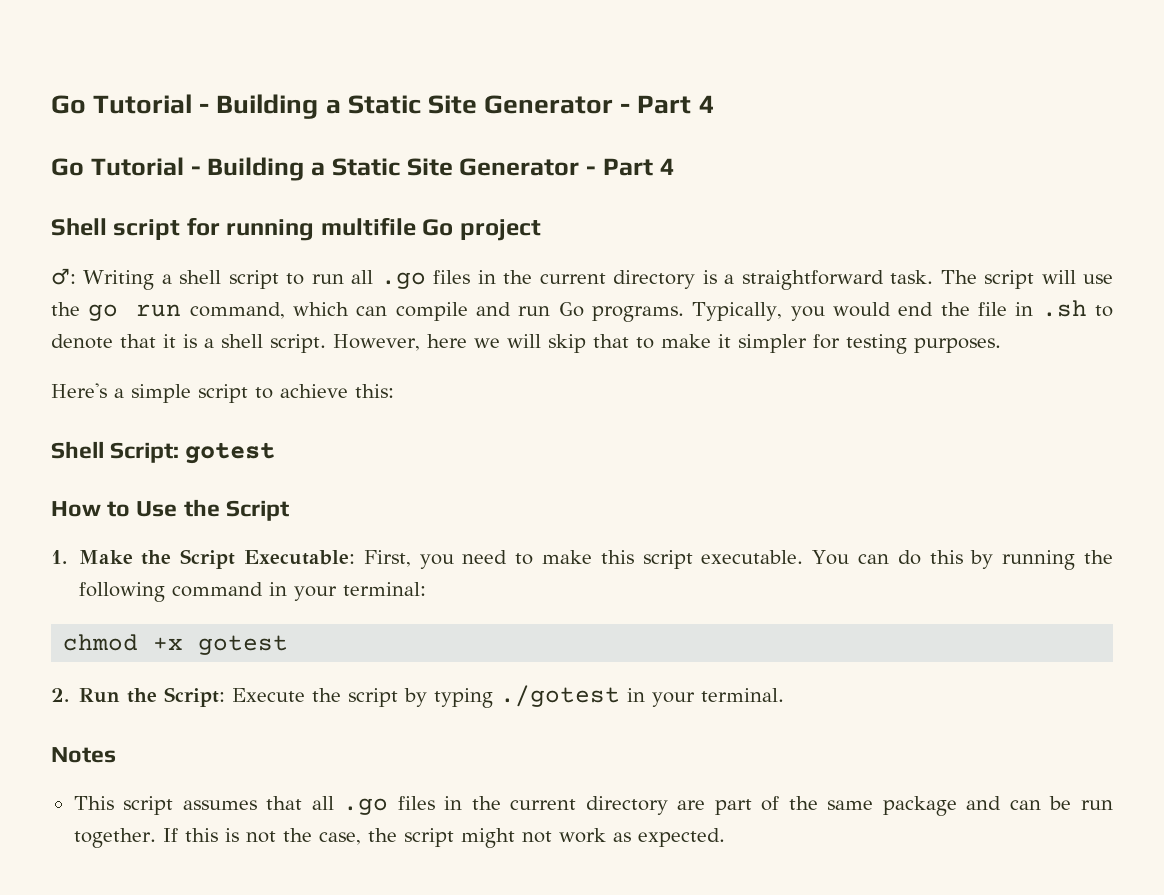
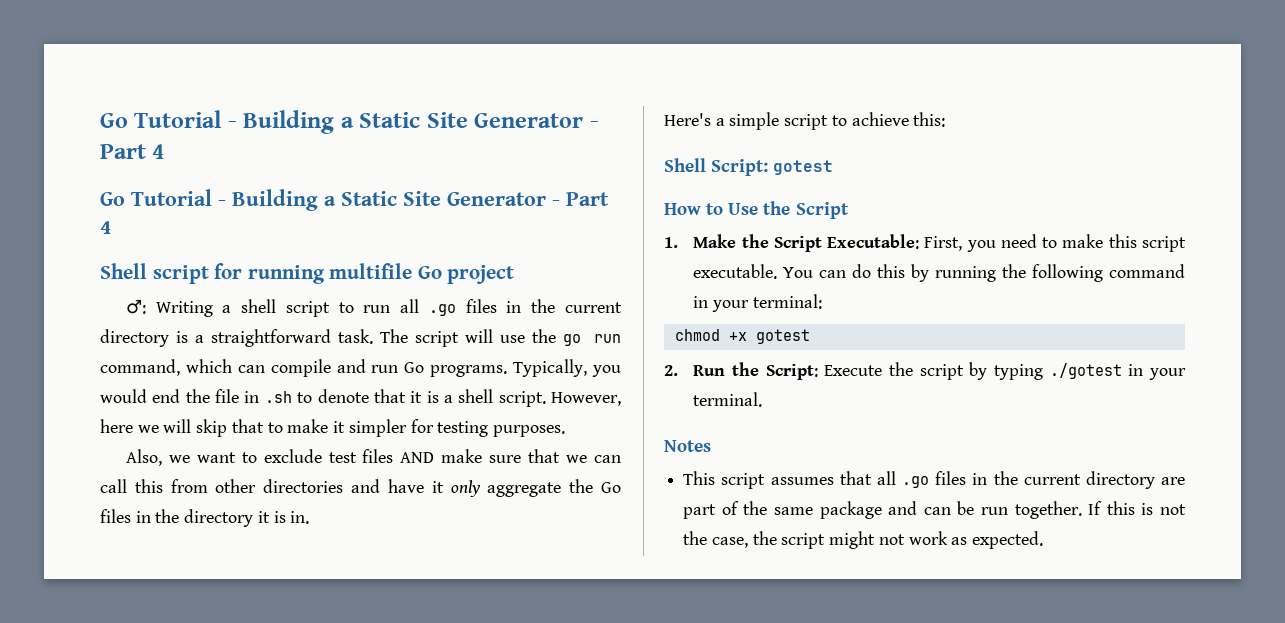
+ Also, we want to exclude test files AND make sure that we can call this from other directories and have it only aggregate the Go files in the directory it is in.

